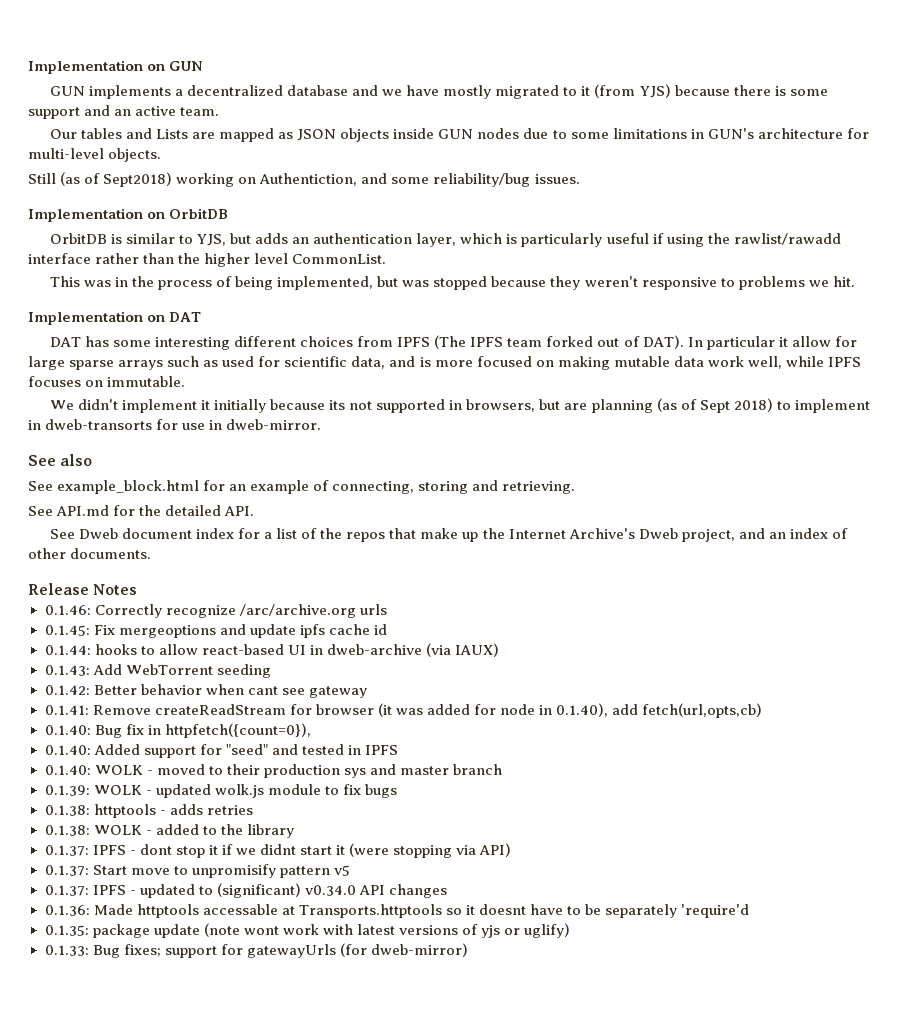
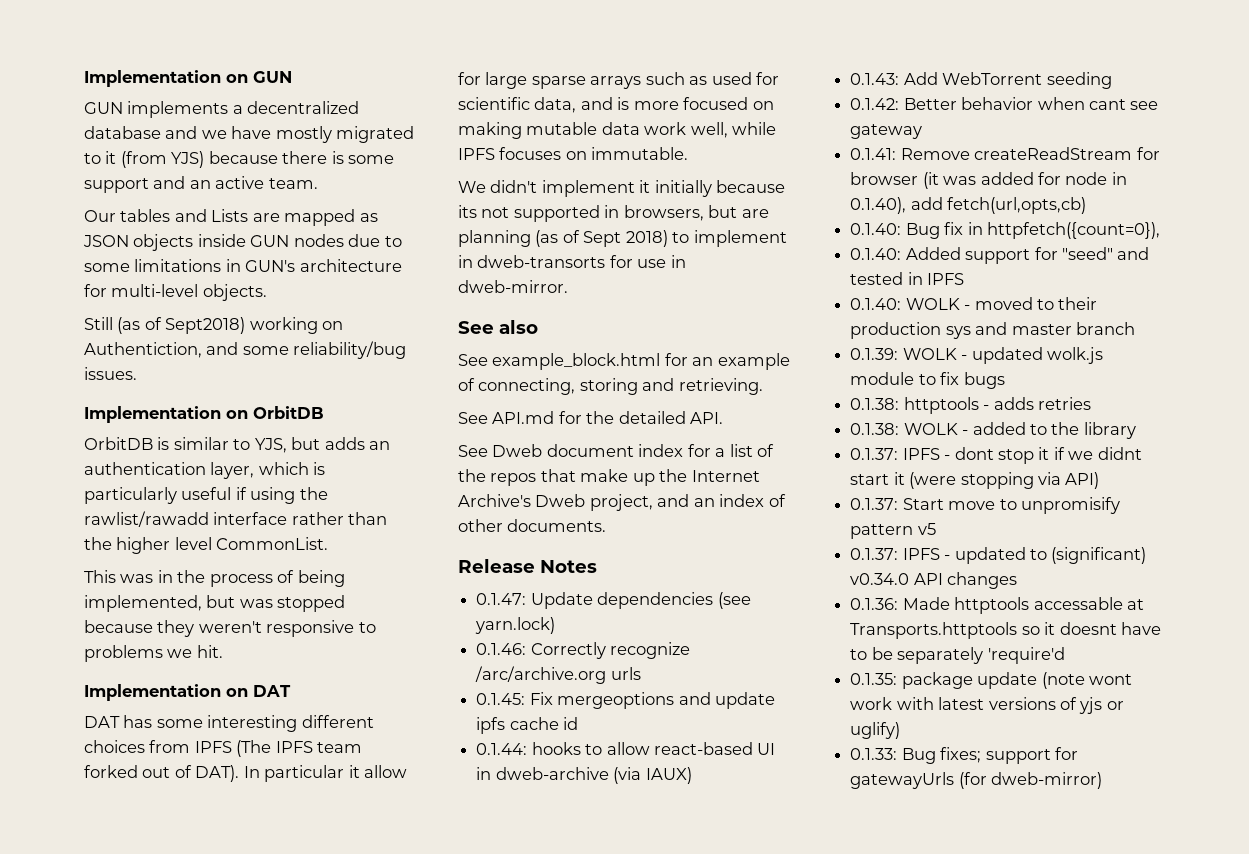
+ 0.1.47: Update dependencies (see yarn.lock)

